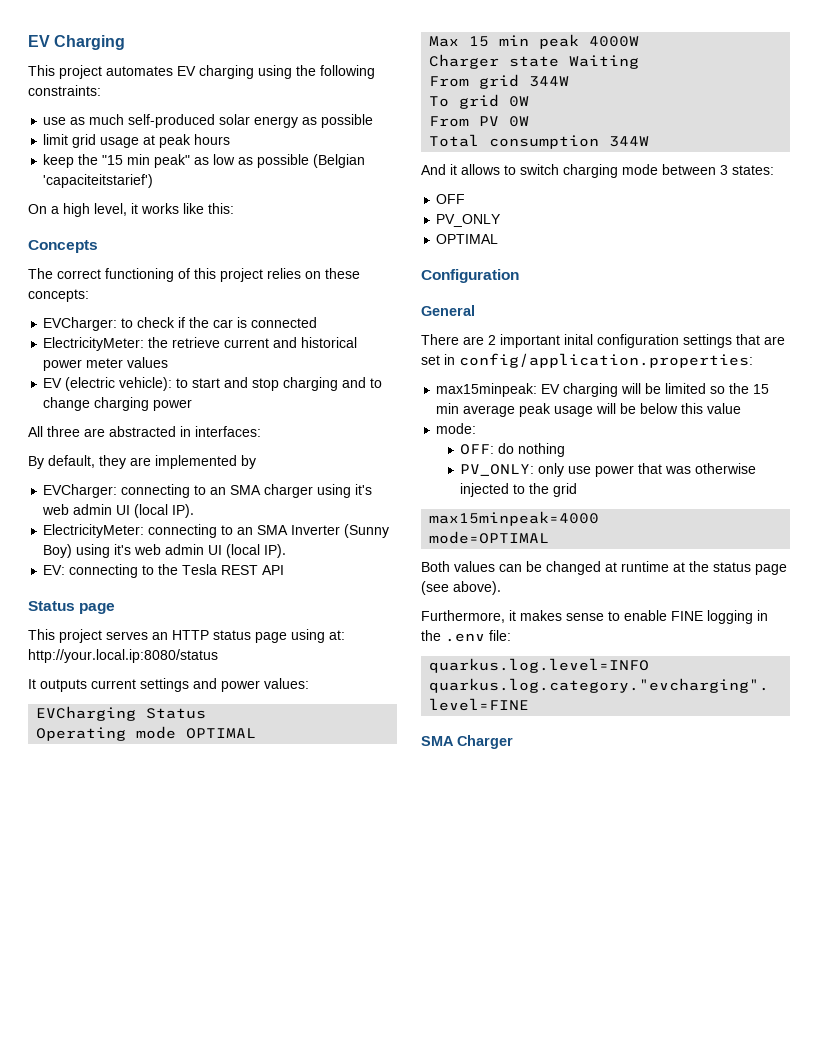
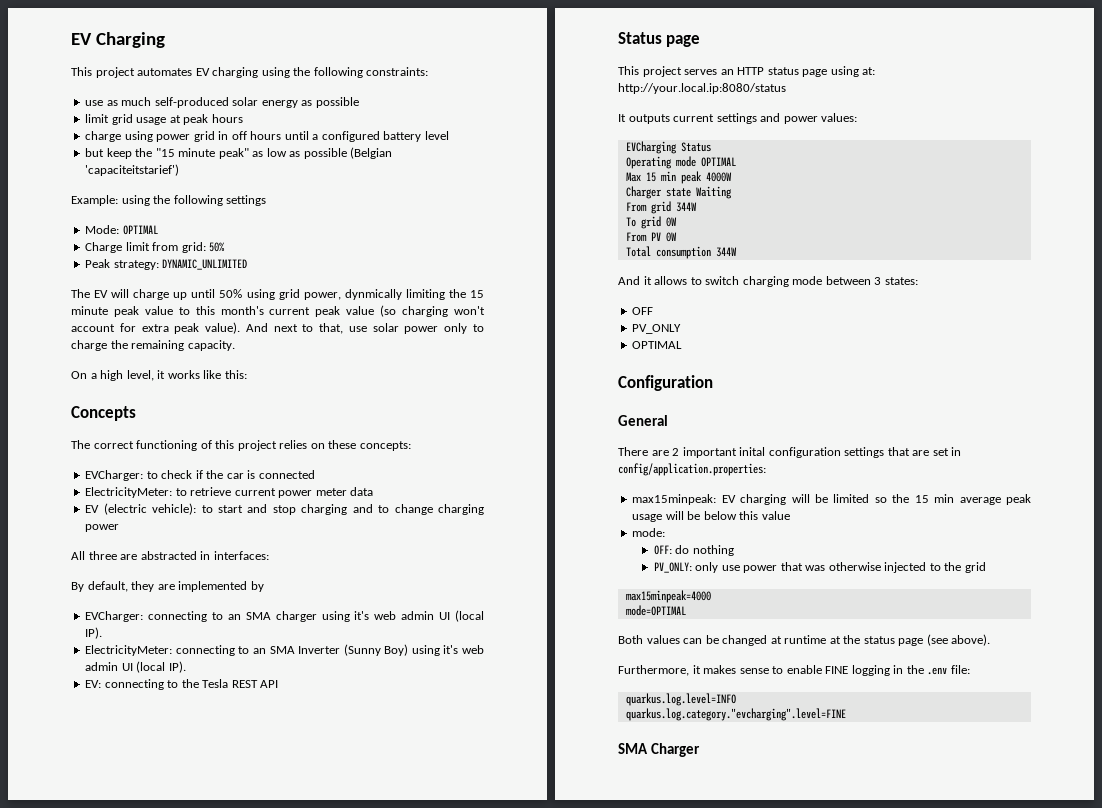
- keep the "15 min peak" as low as possible (Belgian 'capaciteitstarief')
+ charge using power grid in off hours until a configured battery level
+ but keep the "15 minute peak" as low as possible (Belgian 'capaciteitstarief')
+ Example: using the following settings
+ Mode: OPTIMAL
+ Charge limit from grid: 50%
+ Peak strategy: DYNAMIC_UNLIMITED
+ The EV will charge up until 50% using grid power, dynmically limiting the 15 minute peak value to this month's current peak value (so charging won't account for extra peak value). And next to that, use solar power only to charge the remaining capacity.
- ElectricityMeter: the retrieve current and historical power meter values
+ ElectricityMeter: to retrieve current power meter data

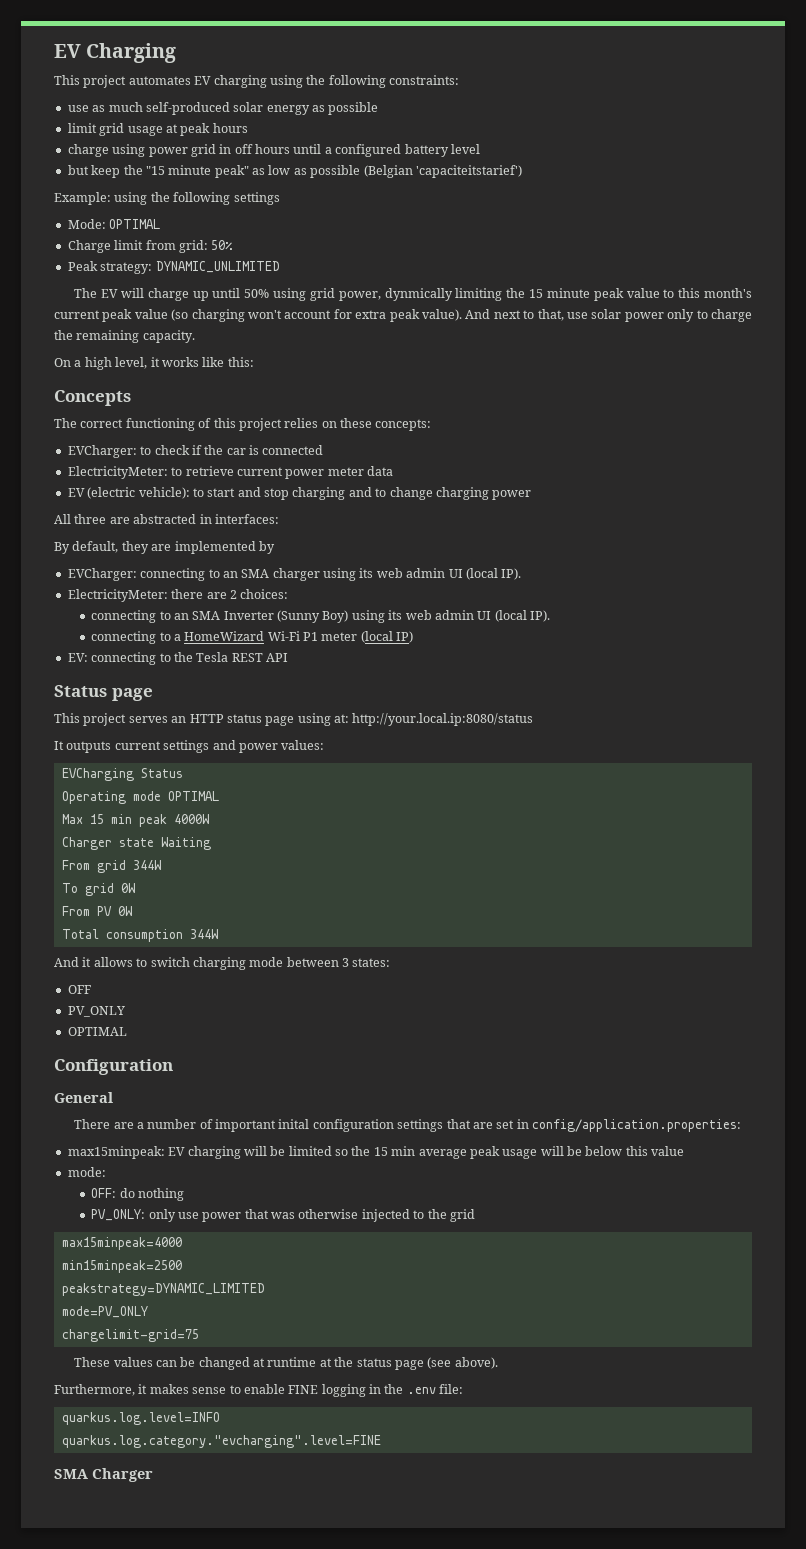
- EVCharger: connecting to an SMA charger using it's web admin UI (local IP).
+ EVCharger: connecting to an SMA charger using its web admin UI (local IP).
- ElectricityMeter: connecting to an SMA Inverter (Sunny Boy) using it's web admin UI (local IP).
+ ElectricityMeter: there are 2 choices:
+ connecting to an SMA Inverter (Sunny Boy) using its web admin UI (local IP).
+ connecting to a HomeWizard Wi-Fi P1 meter (local IP)
- There are 2 important inital configuration settings that are set in config/application.properties:
+ There are a number of important inital configuration settings that are set in config/application.properties:
- mode=OPTIMAL
- Both values can be changed at runtime at the status page (see above).
+ min15minpeak=2500
+ peakstrategy=DYNAMIC_LIMITED
+ mode=PV_ONLY
+ chargelimit-grid=75
+ These values can be changed at runtime at the status page (see above).

